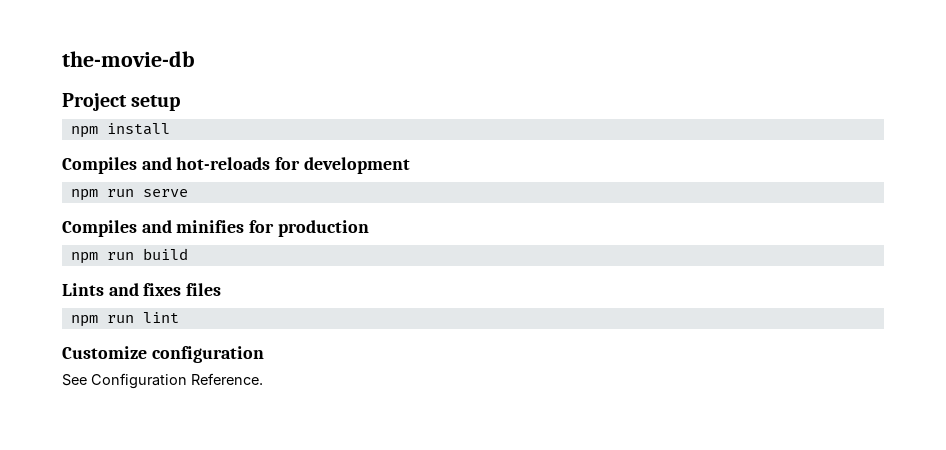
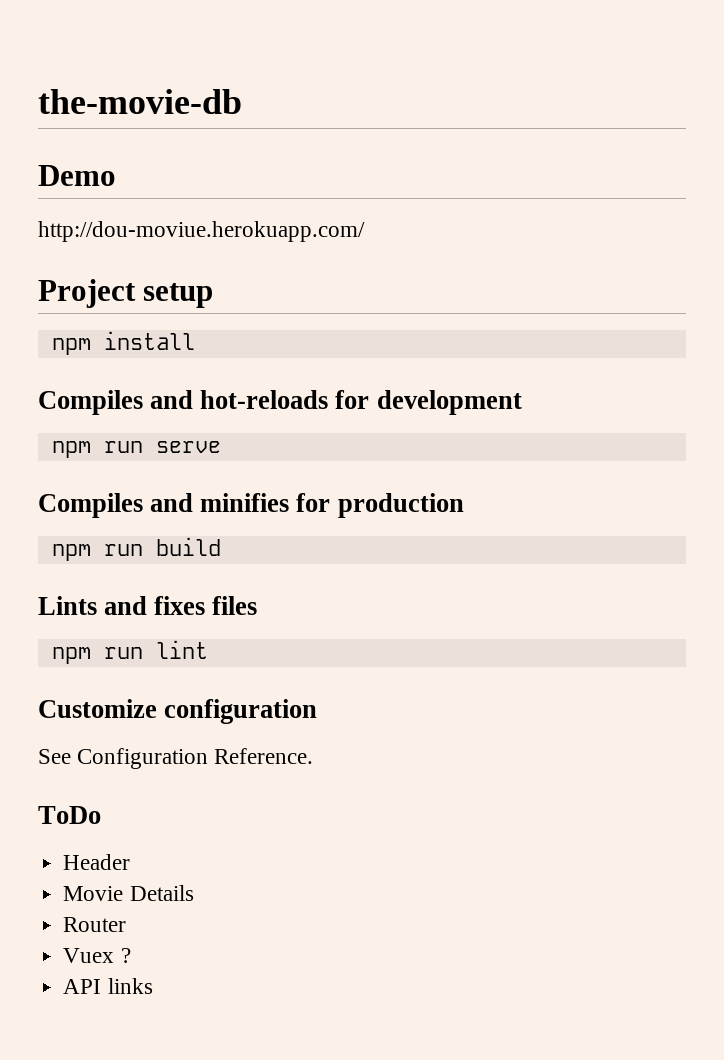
+ Demo
+ http://dou-moviue.herokuapp.com/
+ ToDo
+ Header
+ Movie Details
+ Router
+ Vuex ?
+ API links

